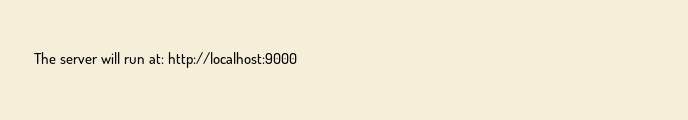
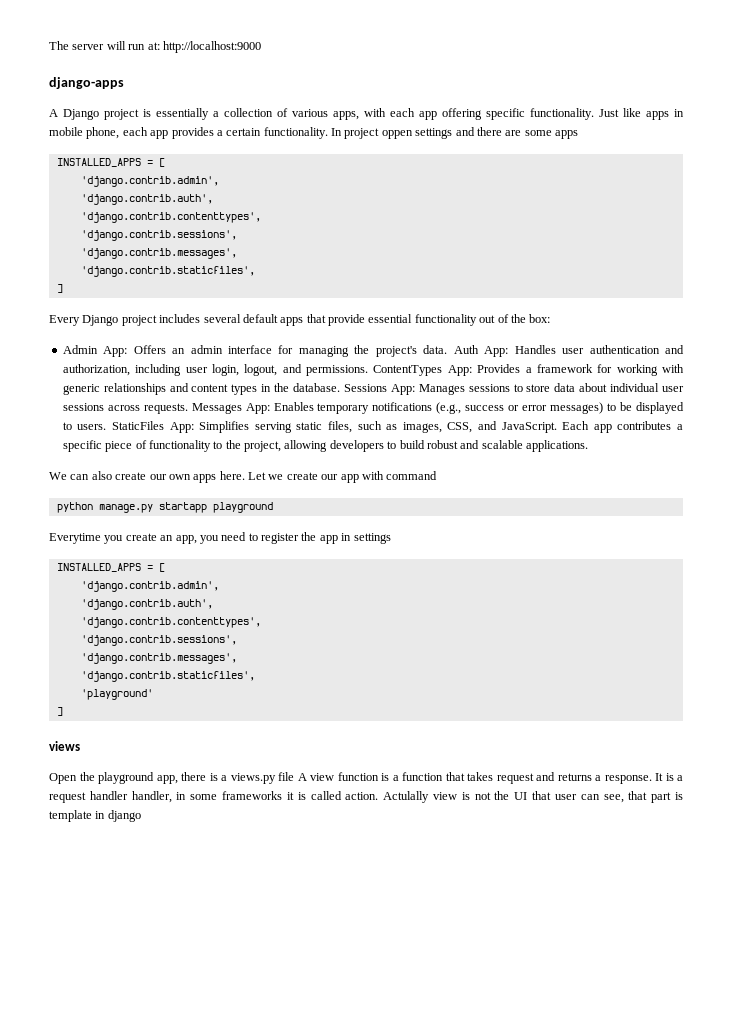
+ django-apps
+ A Django project is essentially a collection of various apps, with each app offering specific functionality. Just like apps in mobile phone, each app provides a certain functionality. In project oppen settings and there are some apps
+ INSTALLED_APPS = [
+ 'django.contrib.admin',
+ 'django.contrib.auth',
+ 'django.contrib.contenttypes',
+ 'django.contrib.sessions',
+ 'django.contrib.messages',
+ 'django.contrib.staticfiles',
+ ]
+ Every Django project includes several default apps that provide essential functionality out of the box:
+ Admin App: Offers an admin interface for managing the project's data. Auth App: Handles user authentication and authorization, including user login, logout, and permissions. ContentTypes App: Provides a framework for working with generic relationships and content types in the database. Sessions App: Manages sessions to store data about individual user sessions across requests. Messages App: Enables temporary notifications (e.g., success or error messages) to be displayed to users. StaticFiles App: Simplifies serving static files, such as images, CSS, and JavaScript. Each app contributes a specific piece of functionality to the project, allowing developers to build robust and scalable applications.
+ We can also create our own apps here. Let we create our app with command
+ python manage.py startapp playground
+ Everytime you create an app, you need to register the app in settings
+ INSTALLED_APPS = [
+ 'django.contrib.admin',
+ 'django.contrib.auth',
+ 'django.contrib.contenttypes',
+ 'django.contrib.sessions',
+ 'django.contrib.messages',
+ 'django.contrib.staticfiles',
+ 'playground'
+ ]
+ views
+ Open the playground app, there is a views.py file A view function is a function that takes request and returns a response. It is a request handler handler, in some frameworks it is called action. Actulally view is not the UI that user can see, that part is template in django

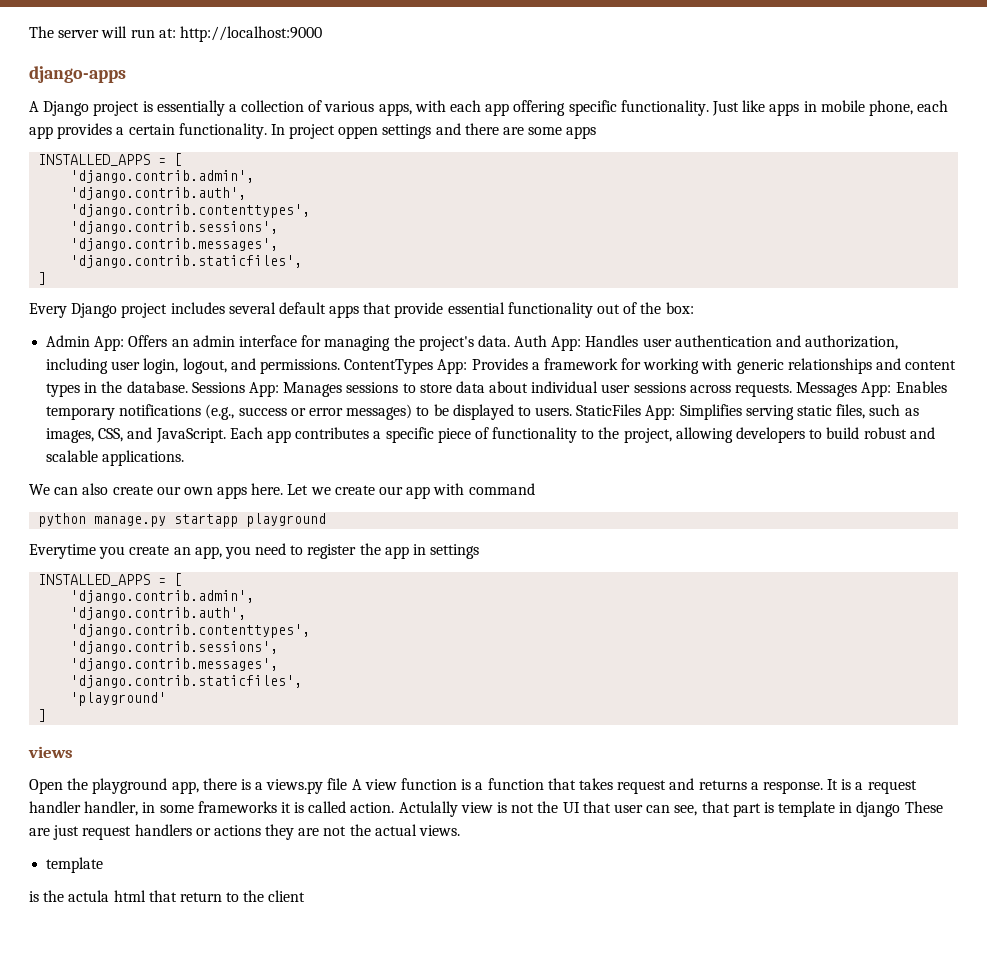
- Actulally view is not the UI that user can see, that part is template in django
+ Actulally view is not the UI that user can see, that part is template in django These are just request handlers or actions they are not the actual views.
+ template
+ is the actula html that return to the client

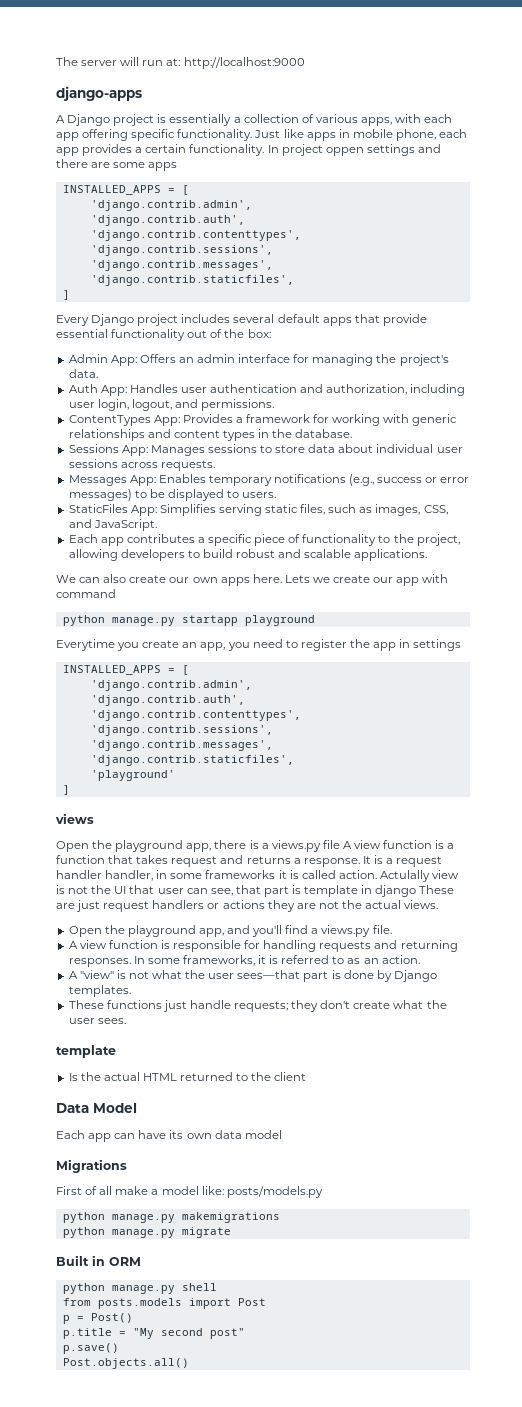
- Offers an admin interface for managing the project's data. Auth App:
+ Offers an admin interface for managing the project's data.
+ Auth App:
- Handles user authentication and authorization, including user login, logout, and permissions. ContentTypes App:
+ Handles user authentication and authorization, including user login, logout, and permissions.
+ ContentTypes App:
- Provides a framework for working with generic relationships and content types in the database. Sessions App:
+ Provides a framework for working with generic relationships and content types in the database.
+ Sessions App:
- Manages sessions to store data about individual user sessions across requests. Messages App:
+ Manages sessions to store data about individual user sessions across requests.
+ Messages App:
- Enables temporary notifications (e.g., success or error messages) to be displayed to users. StaticFiles App:
+ Enables temporary notifications (e.g., success or error messages) to be displayed to users.
+ StaticFiles App:
- Simplifies serving static files, such as images, CSS, and JavaScript. Each app contributes a specific piece of functionality to the project, allowing developers to build robust and scalable applications.
+ Simplifies serving static files, such as images, CSS, and JavaScript.
+ Each app contributes a specific piece of functionality to the project, allowing developers to build robust and scalable applications.
- Let we create our app with command
+ Lets we create our app with command
  Actulally view is not the UI that user can see, that part is template in django These are just request handlers or actions they are not the actual views.
+ Open the playground app, and you'll find a views.py file.
+ A view function is responsible for handling requests and returning responses. In some frameworks, it is referred to as an action.
+ A "view" is not what the user sees—that part is done by Django templates.
+ These functions just handle requests; they don't create what the user sees.
  template
- is the actula html that return to the client
+ Is the actual HTML returned to the client
+ Data Model
+ Each app can have its own data model
+ Migrations
+ First of all make a model like: posts/models.py
+ python manage.py makemigrations
+ python manage.py migrate
+ Built in ORM
+ python manage.py shell
+ from posts.models import Post
+ p = Post()
+ p.title = "My second post"
+ p.save()
+ Post.objects.all()

